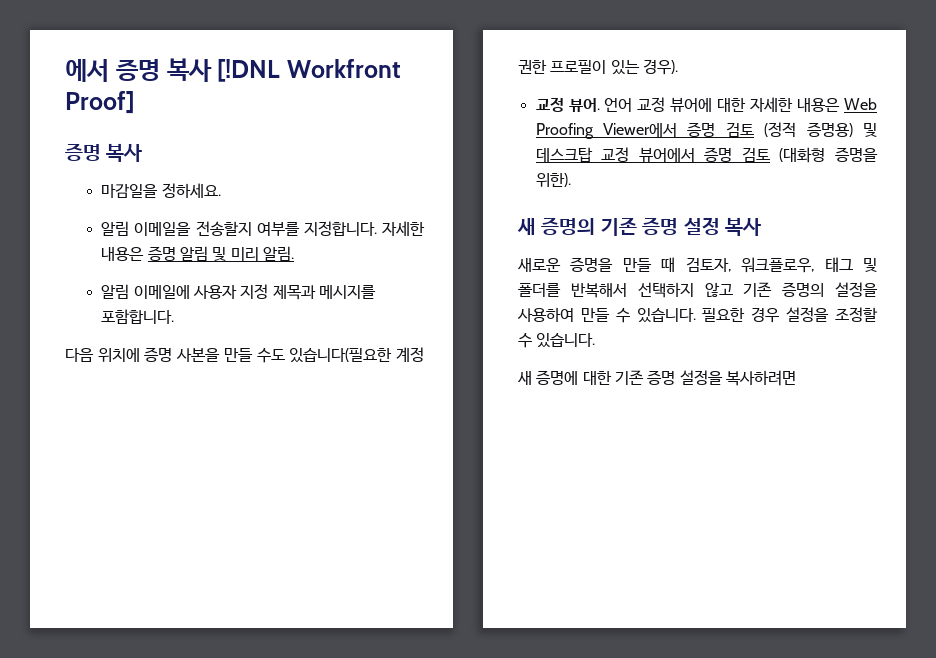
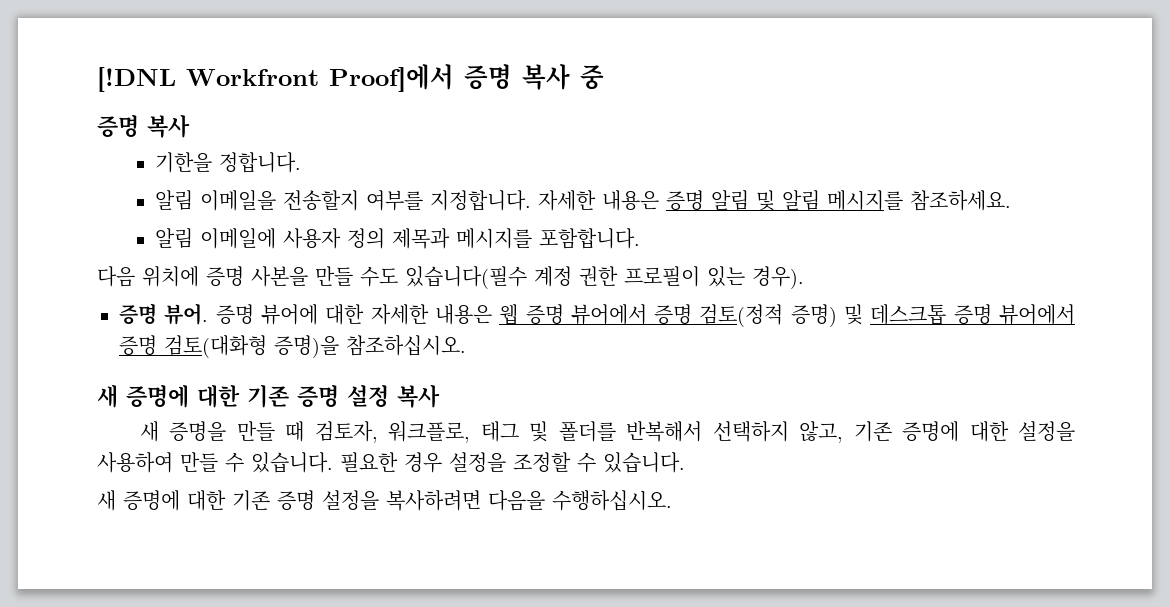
- 에서 증명 복사 [!DNL Workfront Proof]
+ [!DNL Workfront Proof]에서 증명 복사 중
- 마감일을 정하세요.
+ 기한을 정합니다.
- 자세한 내용은 증명 알림 및 미리 알림.
+ 자세한 내용은 증명 알림 및 알림 메시지를 참조하세요.
- 알림 이메일에 사용자 지정 제목과 메시지를 포함합니다.
+ 알림 이메일에 사용자 정의 제목과 메시지를 포함합니다.
- 다음 위치에 증명 사본을 만들 수도 있습니다(필요한 계정 권한 프로필이 있는 경우).
+ 다음 위치에 증명 사본을 만들 수도 있습니다(필수 계정 권한 프로필이 있는 경우).
- 교정 뷰어. 언어 교정 뷰어에 대한 자세한 내용은 Web Proofing Viewer에서 증명 검토 (정적 증명용) 및 데스크탑 교정 뷰어에서 증명 검토 (대화형 증명을 위한).
- 새 증명의 기존 증명 설정 복사
+ 증명 뷰어. 증명 뷰어에 대한 자세한 내용은 웹 증명 뷰어에서 증명 검토(정적 증명) 및 데스크톱 증명 뷰어에서 증명 검토(대화형 증명)을 참조하십시오.
+ 새 증명에 대한 기존 증명 설정 복사
- 새로운 증명을 만들 때 검토자, 워크플로우, 태그 및 폴더를 반복해서 선택하지 않고 기존 증명의 설정을 사용하여 만들 수 있습니다.
+ 새 증명을 만들 때 검토자, 워크플로, 태그 및 폴더를 반복해서 선택하지 않고, 기존 증명에 대한 설정을 사용하여 만들 수 있습니다.
- 새 증명에 대한 기존 증명 설정을 복사하려면
+ 새 증명에 대한 기존 증명 설정을 복사하려면 다음을 수행하십시오.

